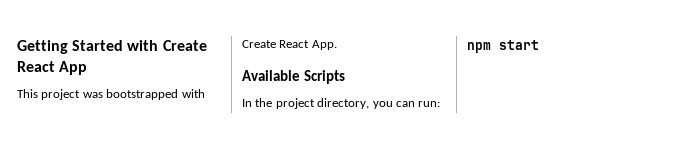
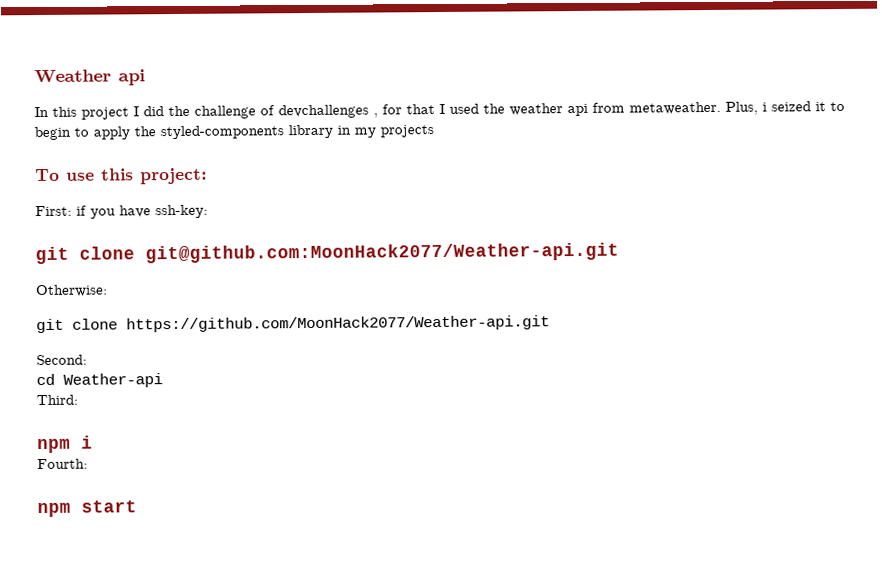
- Getting Started with Create React App
- This project was bootstrapped with Create React App.
- Available Scripts
- In the project directory, you can run:
+ Weather api
+ In this project I did the challenge of devchallenges , for that I used the weather api from metaweather. Plus, i seized it to begin to apply the styled-components library in my projects
+ To use this project:
+ First: if you have ssh-key:
+ git clone git@github.com:MoonHack2077/Weather-api.git
+ Otherwise:
+ git clone https://github.com/MoonHack2077/Weather-api.git
+ Second:
+ cd Weather-api
+ Third:
+ npm i
+ Fourth:

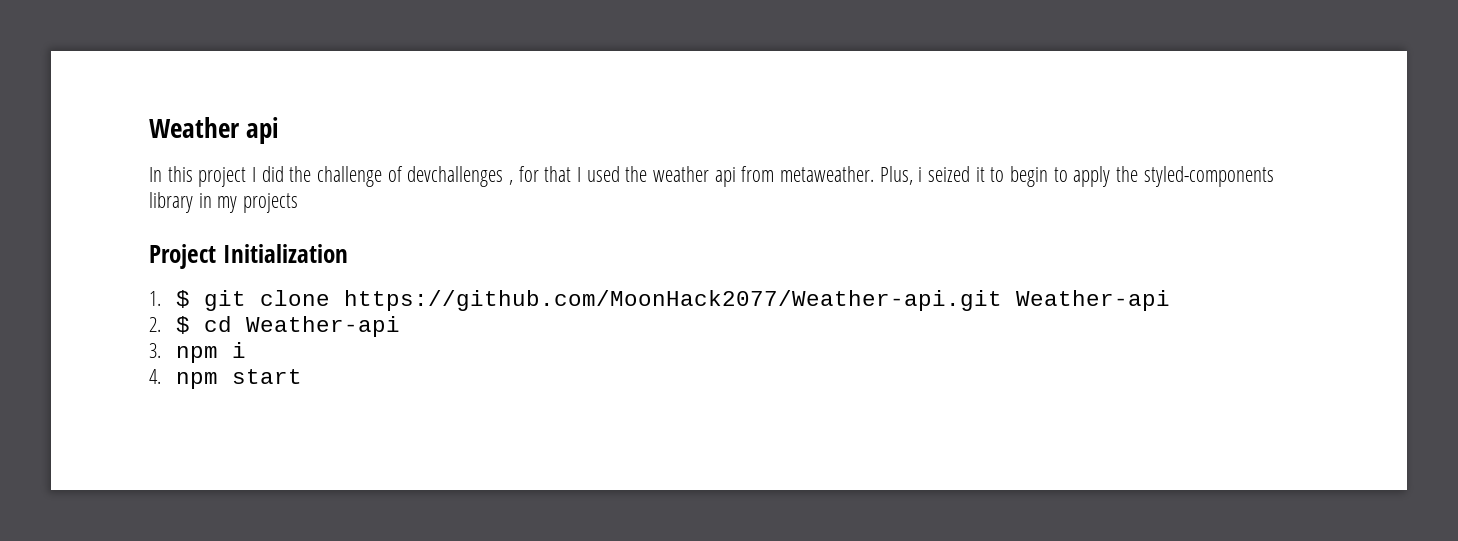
- To use this project:
- First: if you have ssh-key:
- git clone git@github.com:MoonHack2077/Weather-api.git
- Otherwise:
- git clone https://github.com/MoonHack2077/Weather-api.git
- Second:
- cd Weather-api
+ Project Initialization
+ 1. $ git clone https://github.com/MoonHack2077/Weather-api.git Weather-api
+ 2. $ cd Weather-api
- Third:
- npm i
+ 3. npm i
- Fourth:
- npm start
+ 4. npm start

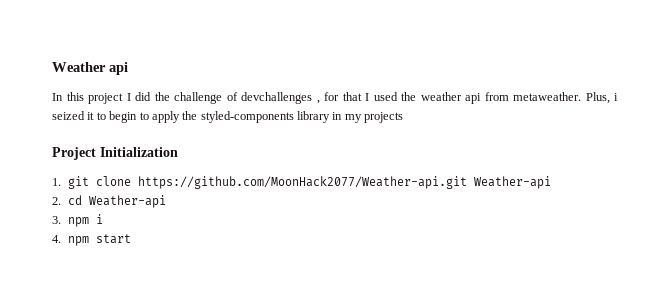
- 1. $ git clone https://github.com/MoonHack2077/Weather-api.git Weather-api
+ 1. git clone https://github.com/MoonHack2077/Weather-api.git Weather-api
- 2. $ cd Weather-api
+ 2. cd Weather-api

